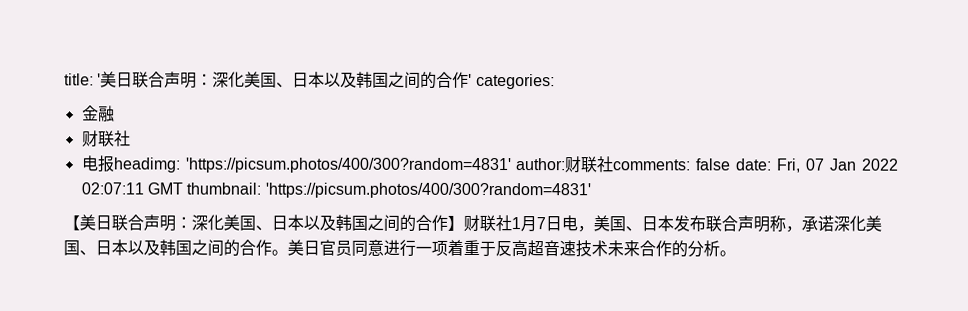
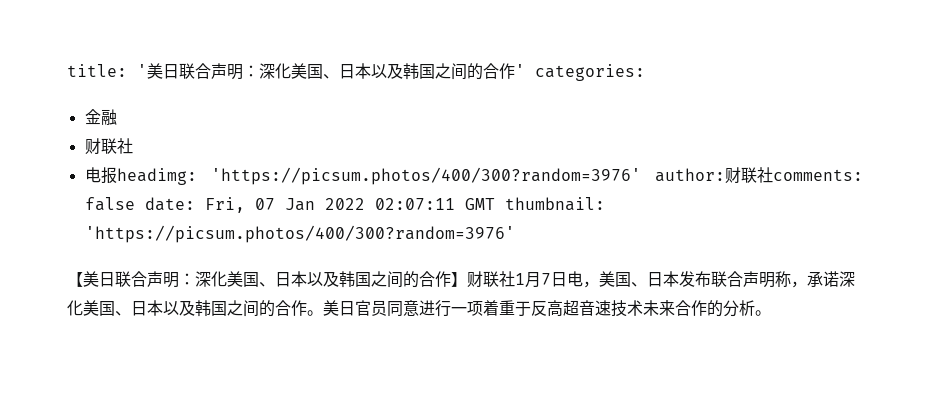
- 电报headimg: 'https://picsum.photos/400/300?random=4831' author:财联社comments: false date: Fri, 07 Jan 2022 02:07:11 GMT thumbnail: 'https://picsum.photos/400/300?random=4831'
+ 电报headimg: 'https://picsum.photos/400/300?random=3976' author:财联社comments: false date: Fri, 07 Jan 2022 02:07:11 GMT thumbnail: 'https://picsum.photos/400/300?random=3976'

